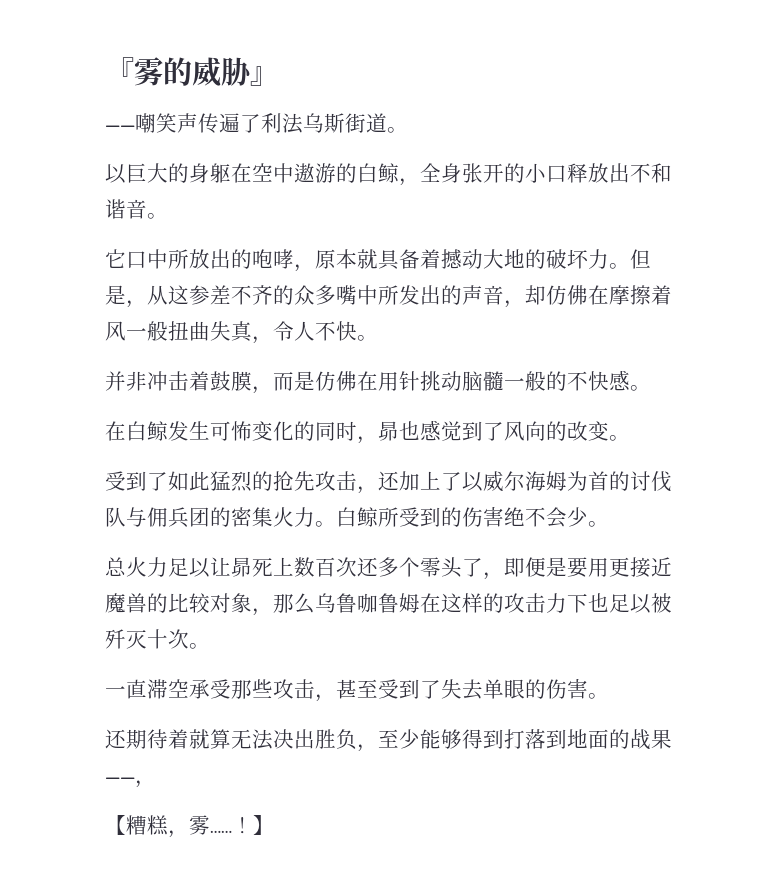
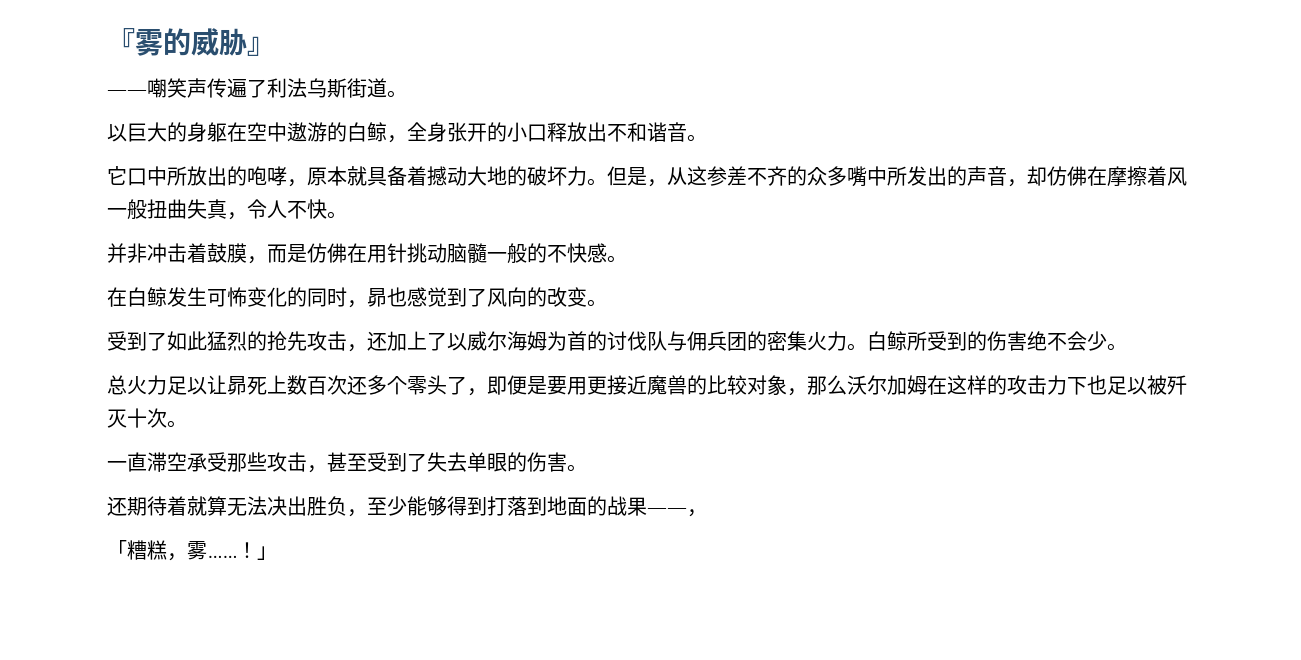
- 总火力足以让昴死上数百次还多个零头了，即便是要用更接近魔兽的比较对象，那么乌鲁咖鲁姆在这样的攻击力下也足以被歼灭十次。
+ 总火力足以让昴死上数百次还多个零头了，即便是要用更接近魔兽的比较对象，那么沃尔加姆在这样的攻击力下也足以被歼灭十次。
- 【糟糕，雾……
+ 「糟糕，雾……
- ！】
+ ！」

